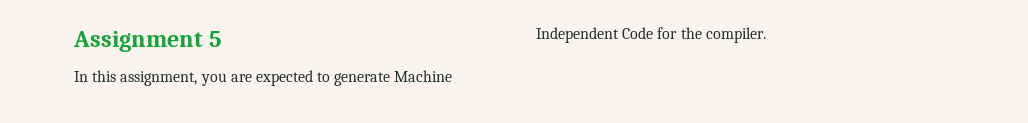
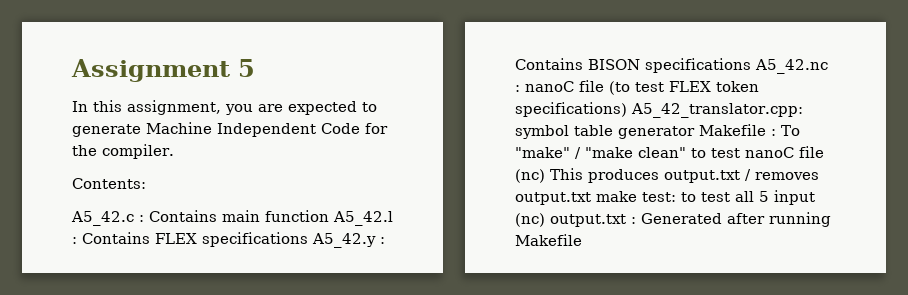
+ Contents:
+ A5_42.c : Contains main function A5_42.l : Contains FLEX specifications A5_42.y : Contains BISON specifications A5_42.nc : nanoC file (to test FLEX token specifications) A5_42_translator.cpp: symbol table generator Makefile : To "make" / "make clean" to test nanoC file (nc) This produces output.txt / removes output.txt make test: to test all 5 input (nc) output.txt : Generated after running Makefile

